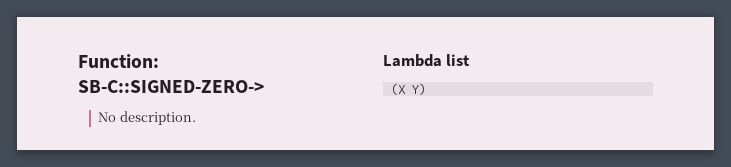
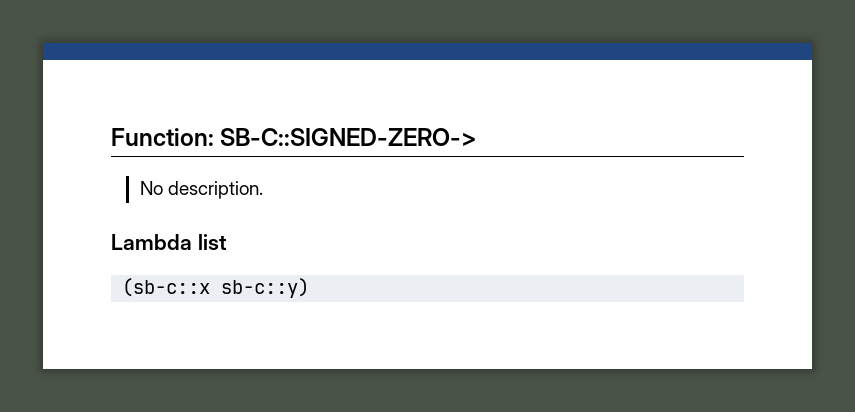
- (X Y)
+ (sb-c::x sb-c::y)

